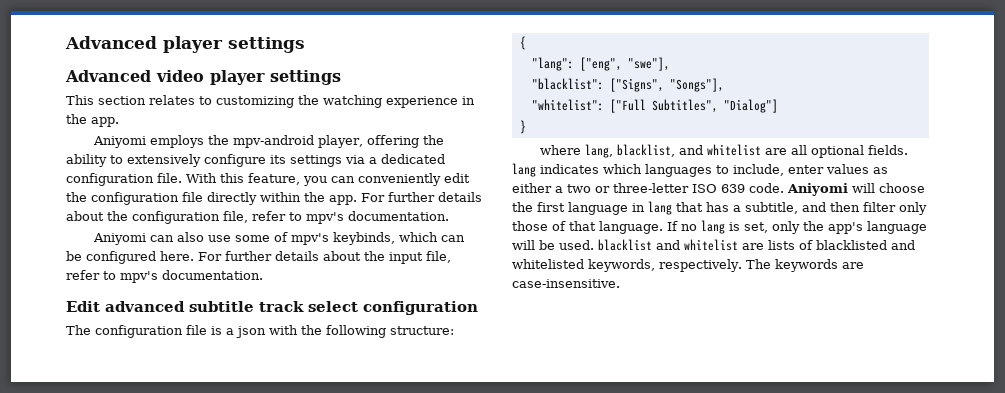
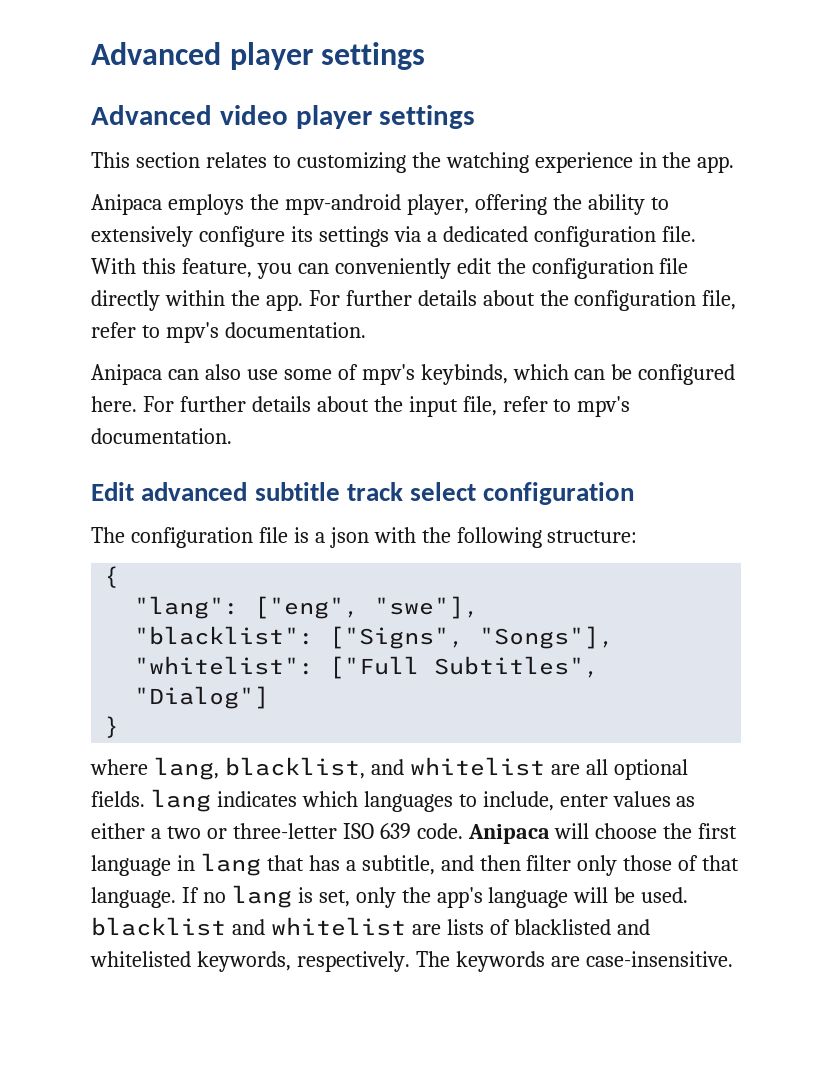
- Aniyomi employs the mpv-android player, offering the ability to extensively configure its settings via a dedicated configuration file.
+ Anipaca employs the mpv-android player, offering the ability to extensively configure its settings via a dedicated configuration file.
- Aniyomi can also use some of mpv's keybinds, which can be configured here.
+ Anipaca can also use some of mpv's keybinds, which can be configured here.
- Aniyomi will choose the first language in lang that has a subtitle, and then filter only those of that language.
+ Anipaca will choose the first language in lang that has a subtitle, and then filter only those of that language.

